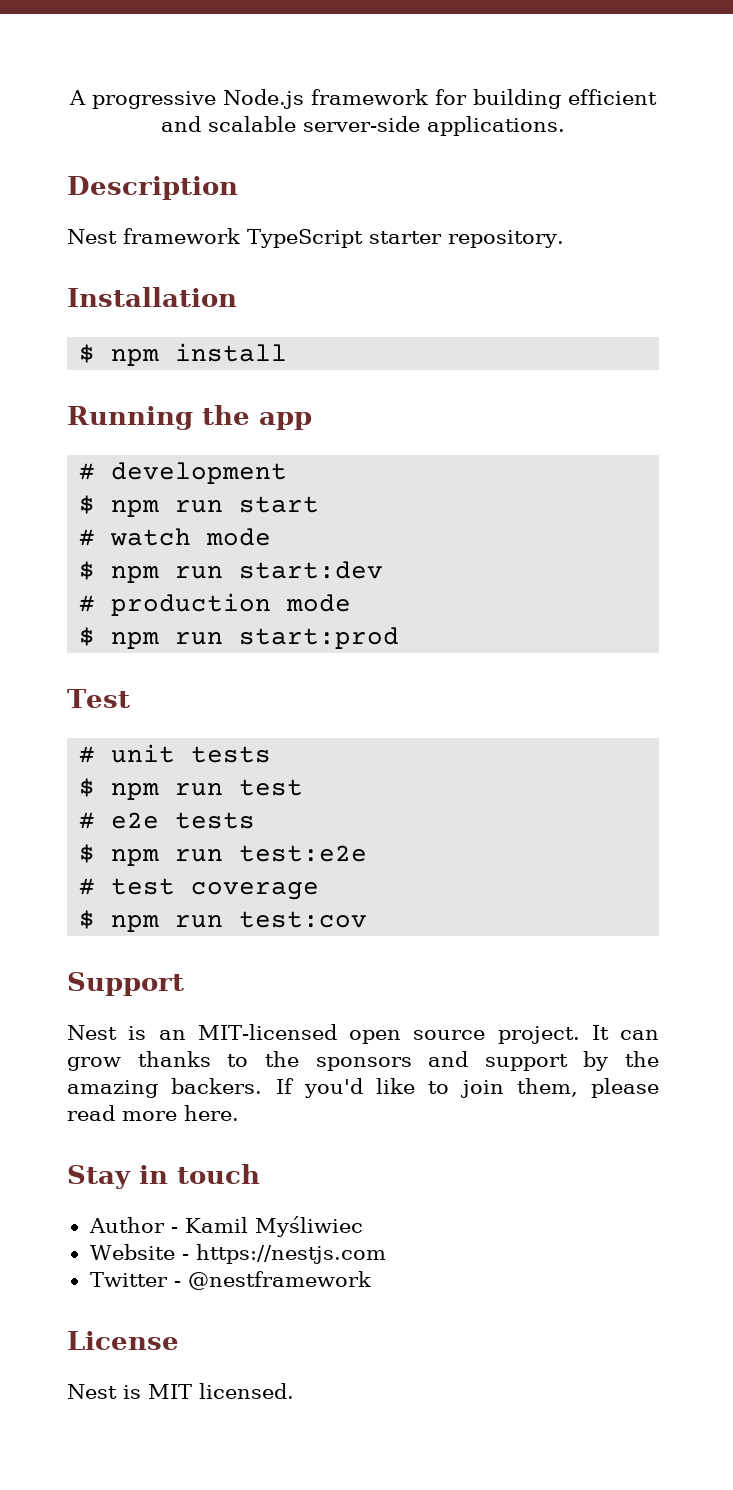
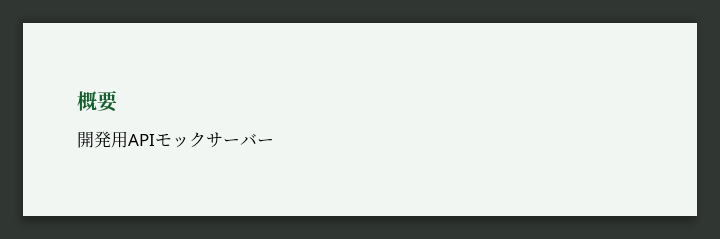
- A progressive Node.js framework for building efficient and scalable server-side applications.
- Description
- Nest framework TypeScript starter repository.
- Installation
- $ npm install
- Running the app
- # development
- $ npm run start
- # watch mode
- $ npm run start:dev
- # production mode
- $ npm run start:prod
- Test
- # unit tests
- $ npm run test
- # e2e tests
- $ npm run test:e2e
- # test coverage
- $ npm run test:cov
- Support
- Nest is an MIT-licensed open source project. It can grow thanks to the sponsors and support by the amazing backers. If you'd like to join them, please read more here.
- Stay in touch
- Author - Kamil Myśliwiec
- Website - https://nestjs.com
- Twitter - @nestframework
- License
- Nest is MIT licensed.
+ 概要
+ 開発用APIモックサーバー

